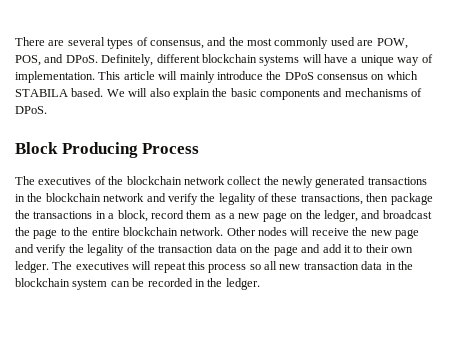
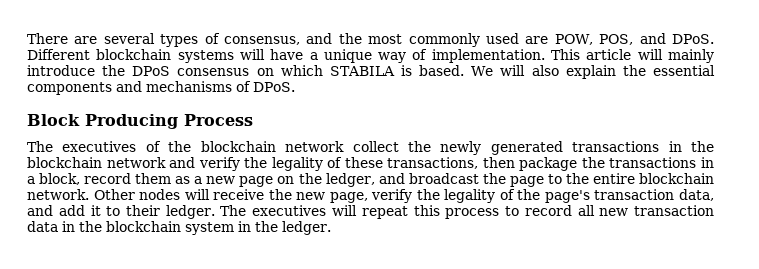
- Definitely, different blockchain systems will have a unique way of implementation.
+ Different blockchain systems will have a unique way of implementation.
- This article will mainly introduce the DPoS consensus on which STABILA based.
+ This article will mainly introduce the DPoS consensus on which STABILA is based.
- We will also explain the basic components and mechanisms of DPoS.
+ We will also explain the essential components and mechanisms of DPoS.
- Other nodes will receive the new page and verify the legality of the transaction data on the page and add it to their own ledger.
+ Other nodes will receive the new page, verify the legality of the page's transaction data, and add it to their ledger.
- The executives will repeat this process so all new transaction data in the blockchain system can be recorded in the ledger.
+ The executives will repeat this process to record all new transaction data in the blockchain system in the ledger.

